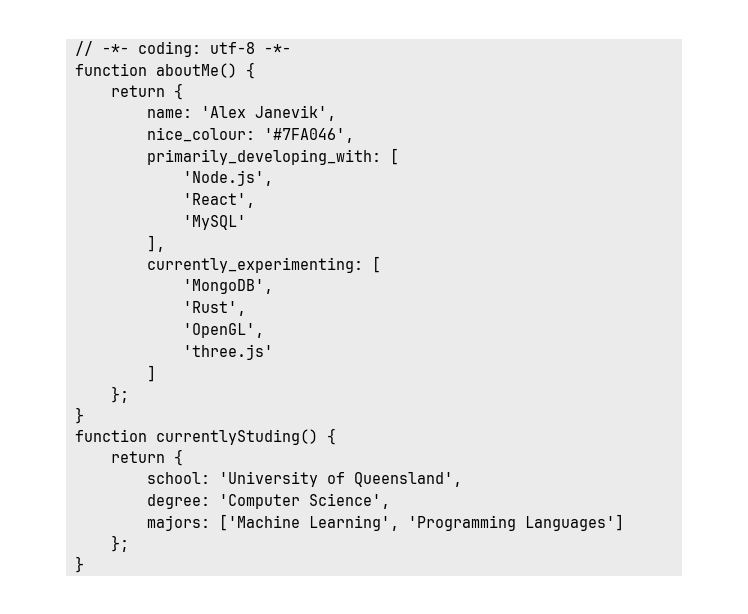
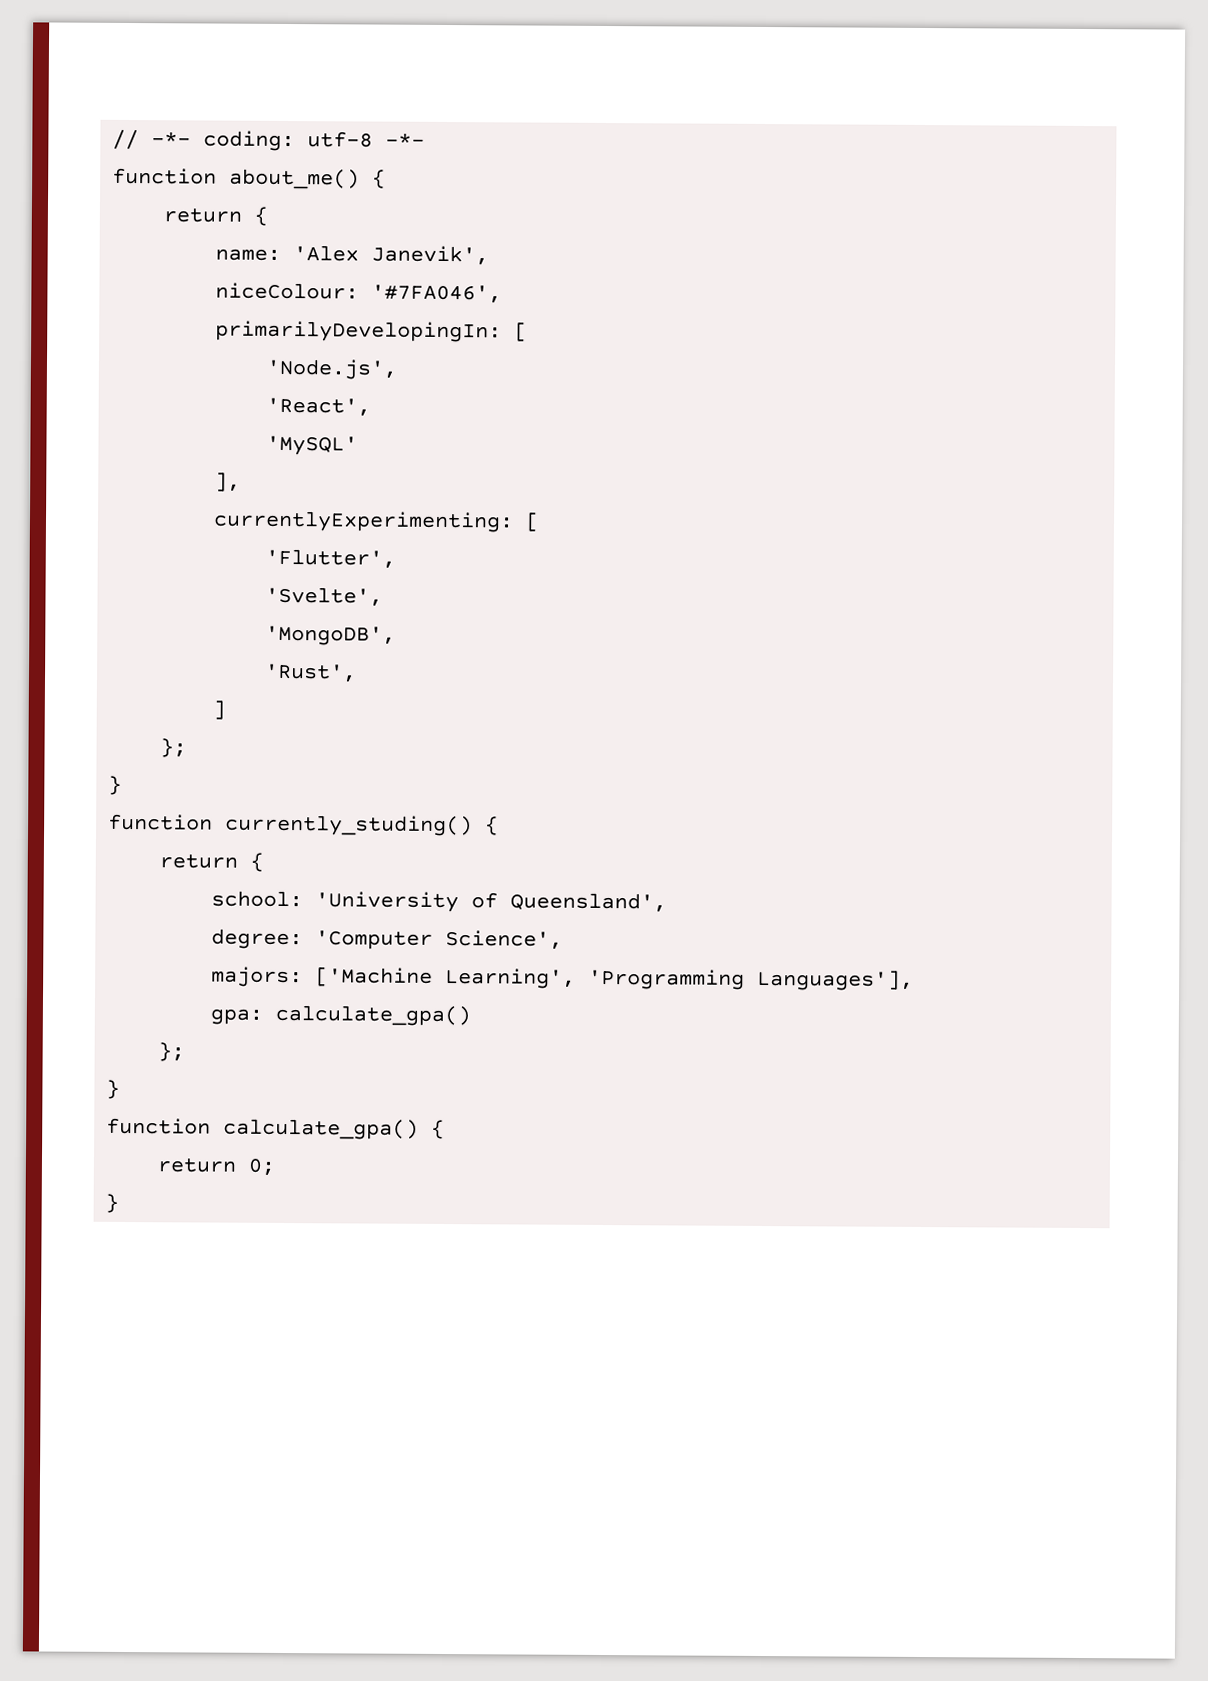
- function aboutMe() {
+ function about_me() {
- nice_colour: '#7FA046',
+ niceColour: '#7FA046',
- primarily_developing_with: [
+ primarilyDevelopingIn: [
- currently_experimenting: [
+ currentlyExperimenting: [
+ 'Flutter',
+ 'Svelte',
- 'OpenGL',
- 'three.js'
- function currentlyStuding() {
+ function currently_studing() {
- majors: ['Machine Learning', 'Programming Languages']
+ majors: ['Machine Learning', 'Programming Languages'],
+ gpa: calculate_gpa()
  };
+ }
+ function calculate_gpa() {
+ return 0;

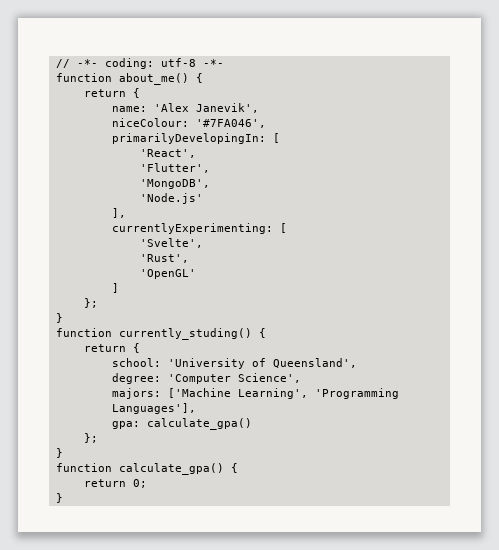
- 'Node.js',
- 'MySQL'
+ 'Flutter',
+ 'MongoDB',
+ 'Node.js'
- 'Flutter',
- 'MongoDB',
  'Rust',
+ 'OpenGL'

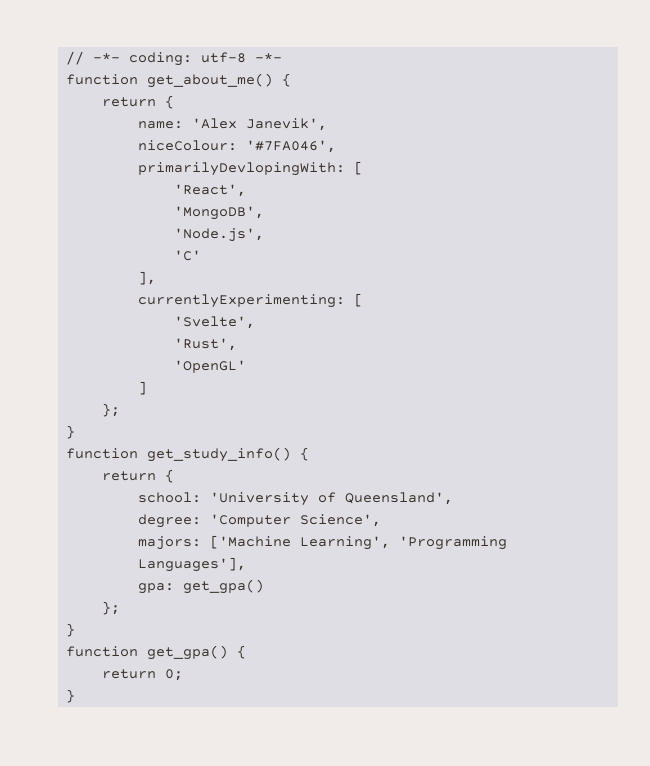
- function about_me() {
+ function get_about_me() {
- primarilyDevelopingIn: [
+ primarilyDevlopingWith: [
- 'Flutter',
- 'Node.js'
+ 'Node.js',
+ 'C'
- function currently_studing() {
+ function get_study_info() {
- gpa: calculate_gpa()
+ gpa: get_gpa()
  };
  }
- function calculate_gpa() {
+ function get_gpa() {

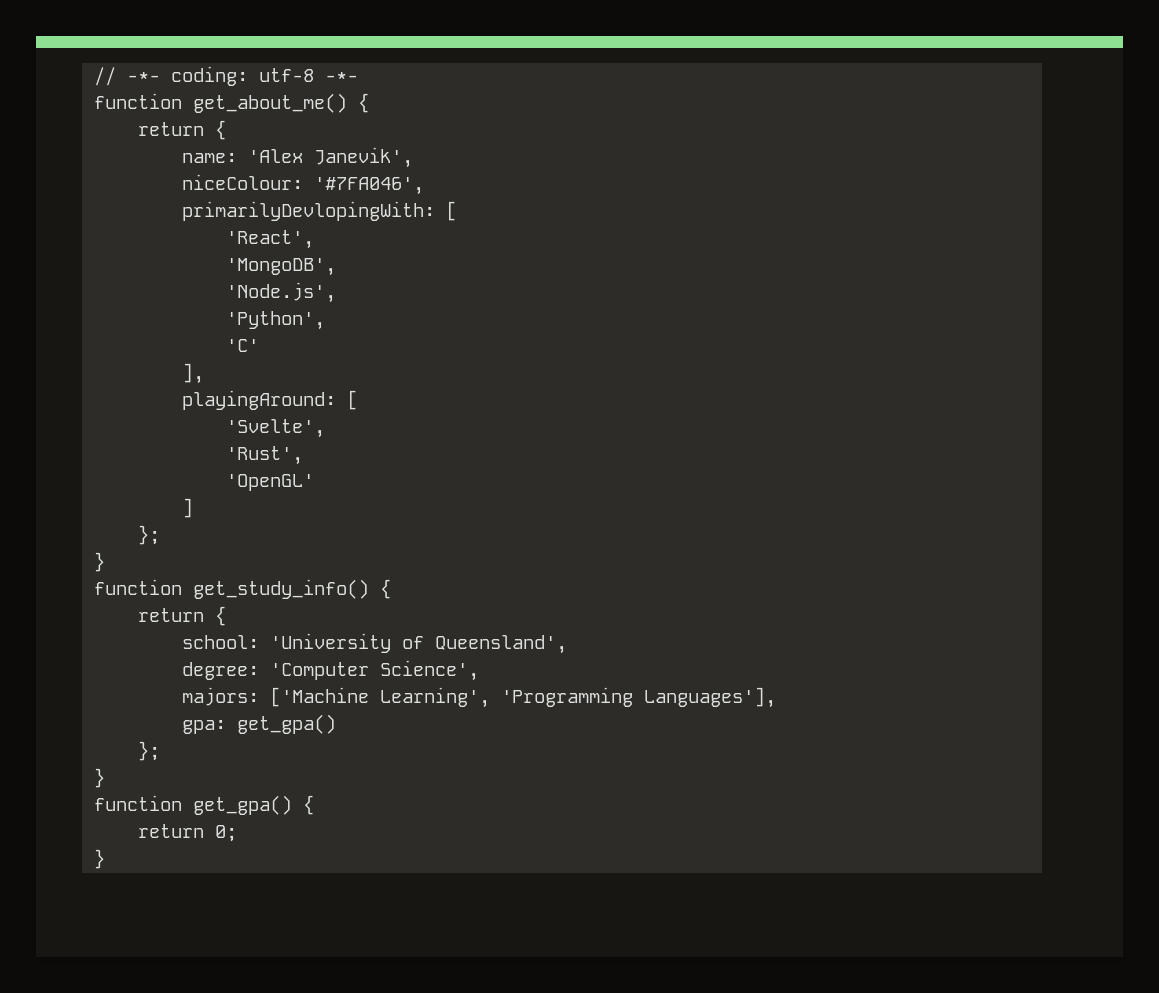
+ 'Python',
- currentlyExperimenting: [
+ playingAround: [

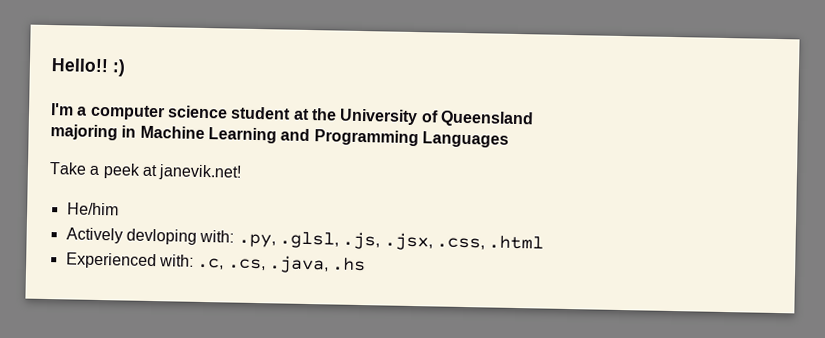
- // -*- coding: utf-8 -*-
- function get_about_me() {
- return {
- name: 'Alex Janevik',
- niceColour: '#7FA046',
- primarilyDevlopingWith: [
- 'React',
- 'MongoDB',
- 'Node.js',
- 'Python',
- 'C'
- ],
- playingAround: [
- 'Svelte',
- 'Rust',
- 'OpenGL'
- ]
- };
- }
- function get_study_info() {
- return {
- school: 'University of Queensland',
- degree: 'Computer Science',
- majors: ['Machine Learning', 'Programming Languages'],
- gpa: get_gpa()
- };
- }
- function get_gpa() {
- return 0;
- }
+ Hello!! :)
+ I'm a computer science student at the University of Queensland
+ majoring in Machine Learning and Programming Languages
+ Take a peek at janevik.net!
+ He/him
+ Actively devloping with: .py, .glsl, .js, .jsx, .css, .html
+ Experienced with: .c, .cs, .java, .hs

